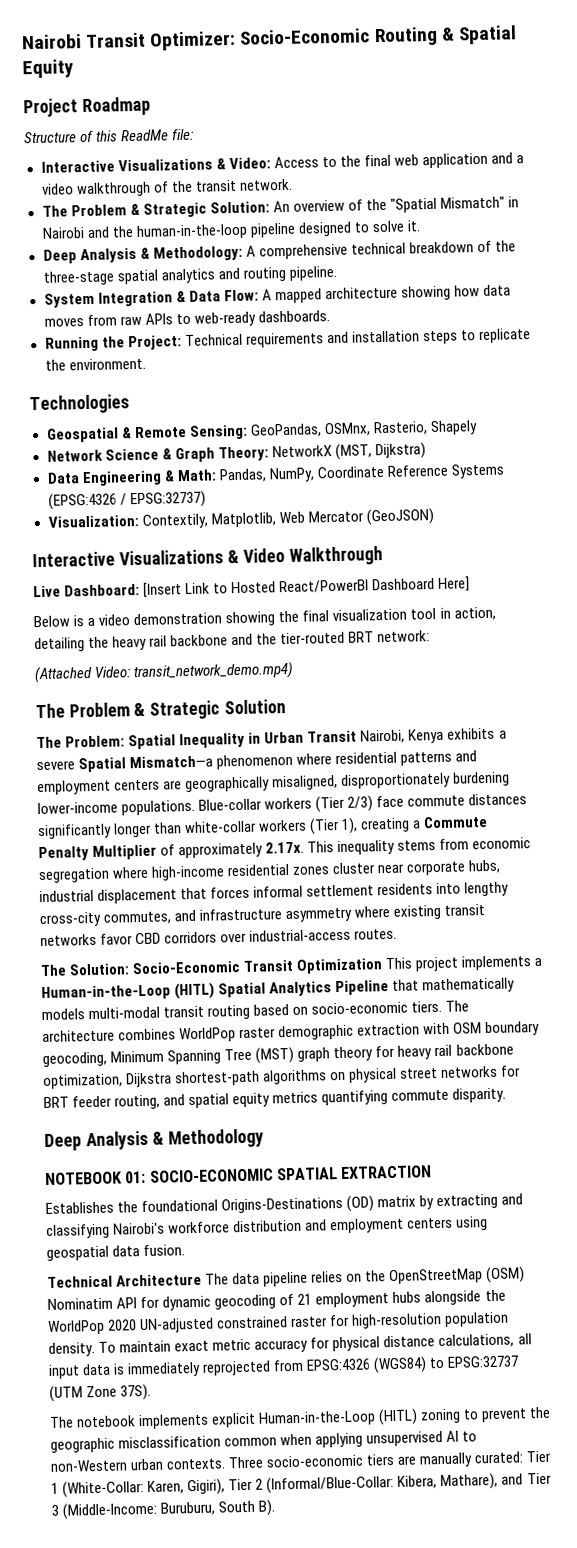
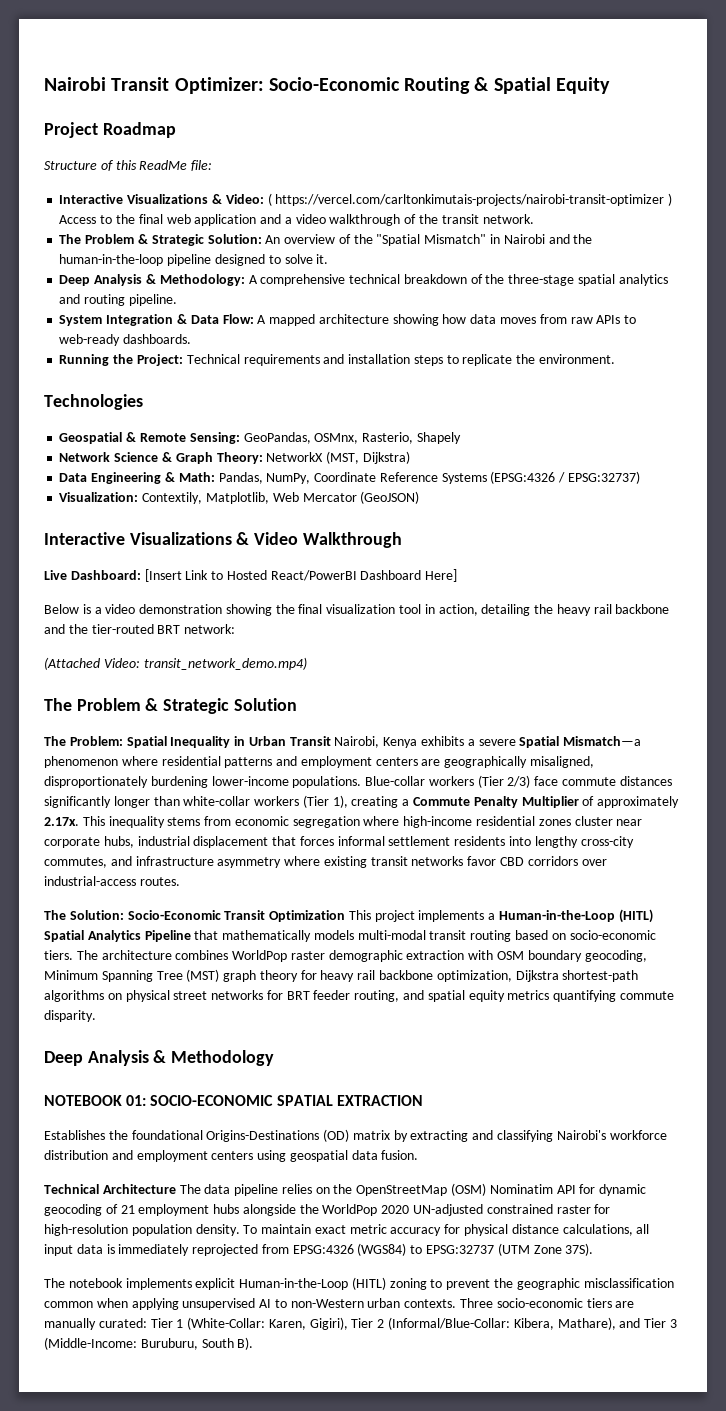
- Interactive Visualizations & Video: Access to the final web application and a video walkthrough of the transit network.
+ Interactive Visualizations & Video: ( https://vercel.com/carltonkimutais-projects/nairobi-transit-optimizer ) Access to the final web application and a video walkthrough of the transit network.

